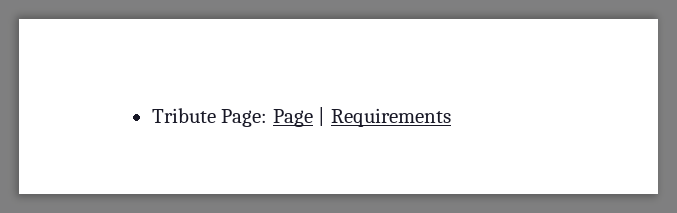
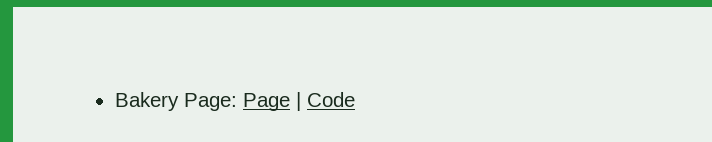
- Tribute Page: Page | Requirements
+ Bakery Page: Page | Code

